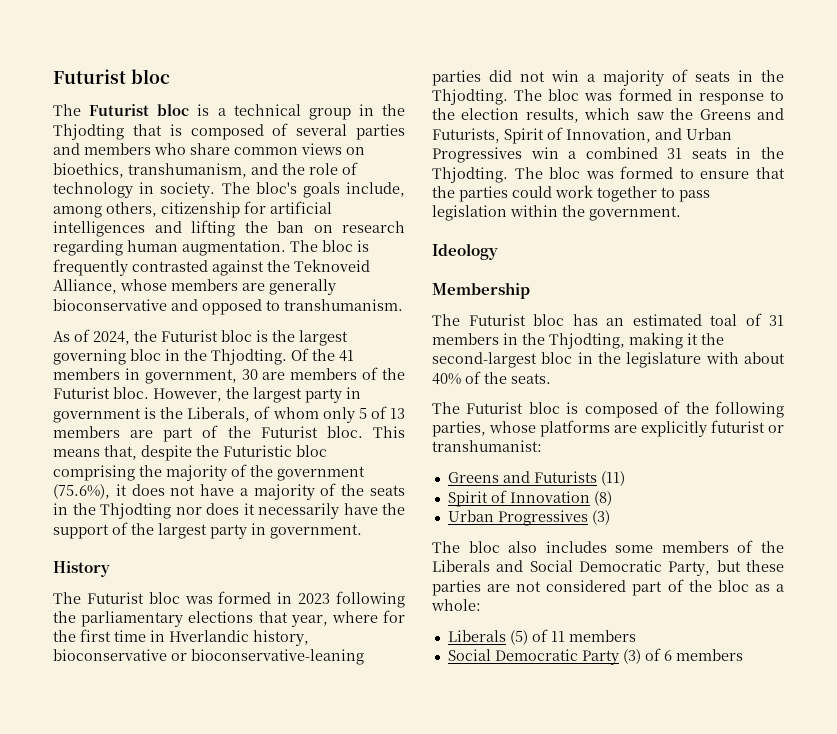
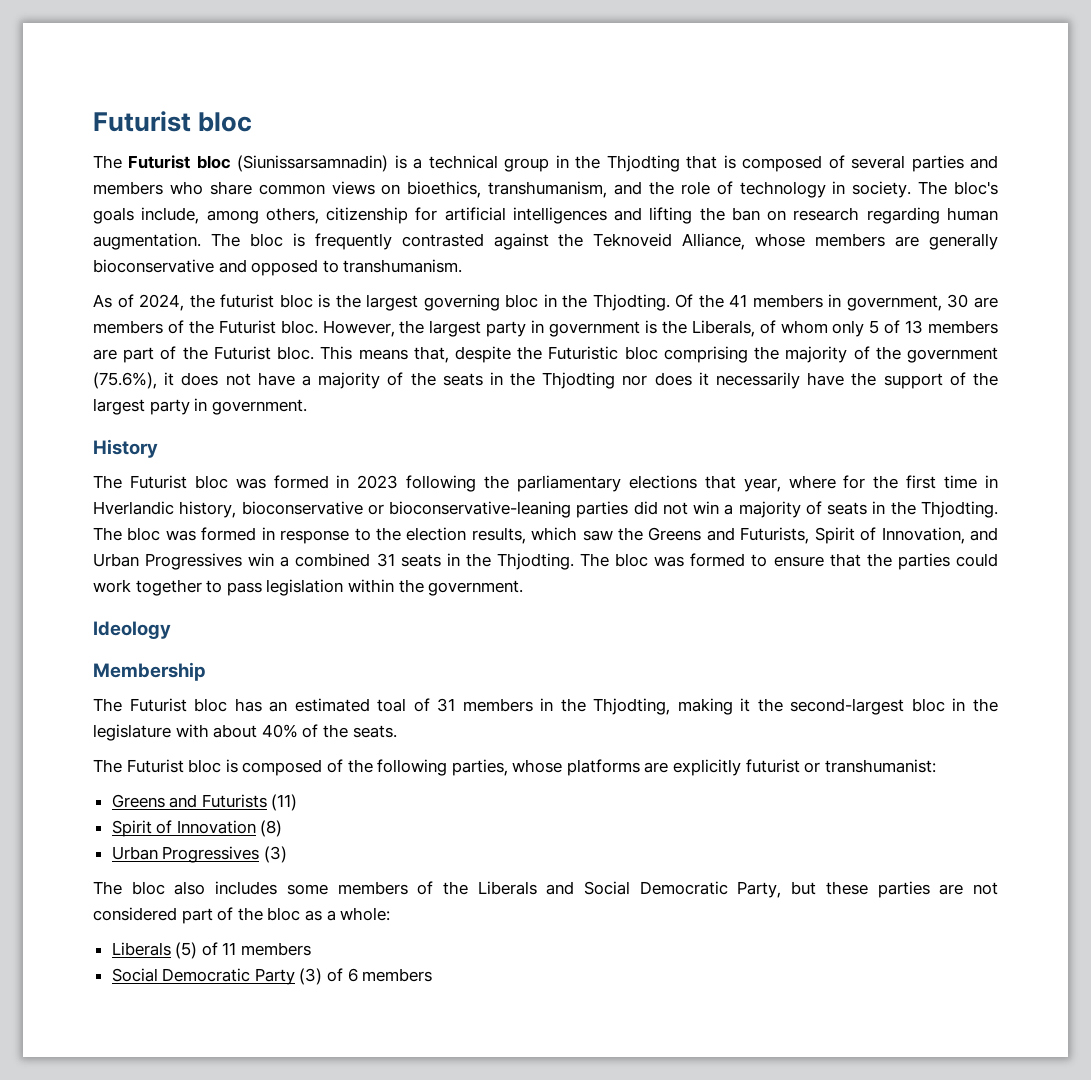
- The Futurist bloc is a technical group in the Thjodting that is composed of several parties and members who share common views on bioethics, transhumanism, and the role of technology in society.
+ The Futurist bloc (Siunissarsamnadin) is a technical group in the Thjodting that is composed of several parties and members who share common views on bioethics, transhumanism, and the role of technology in society.
- As of 2024, the Futurist bloc is the largest governing bloc in the Thjodting.
+ As of 2024, the futurist bloc is the largest governing bloc in the Thjodting.

